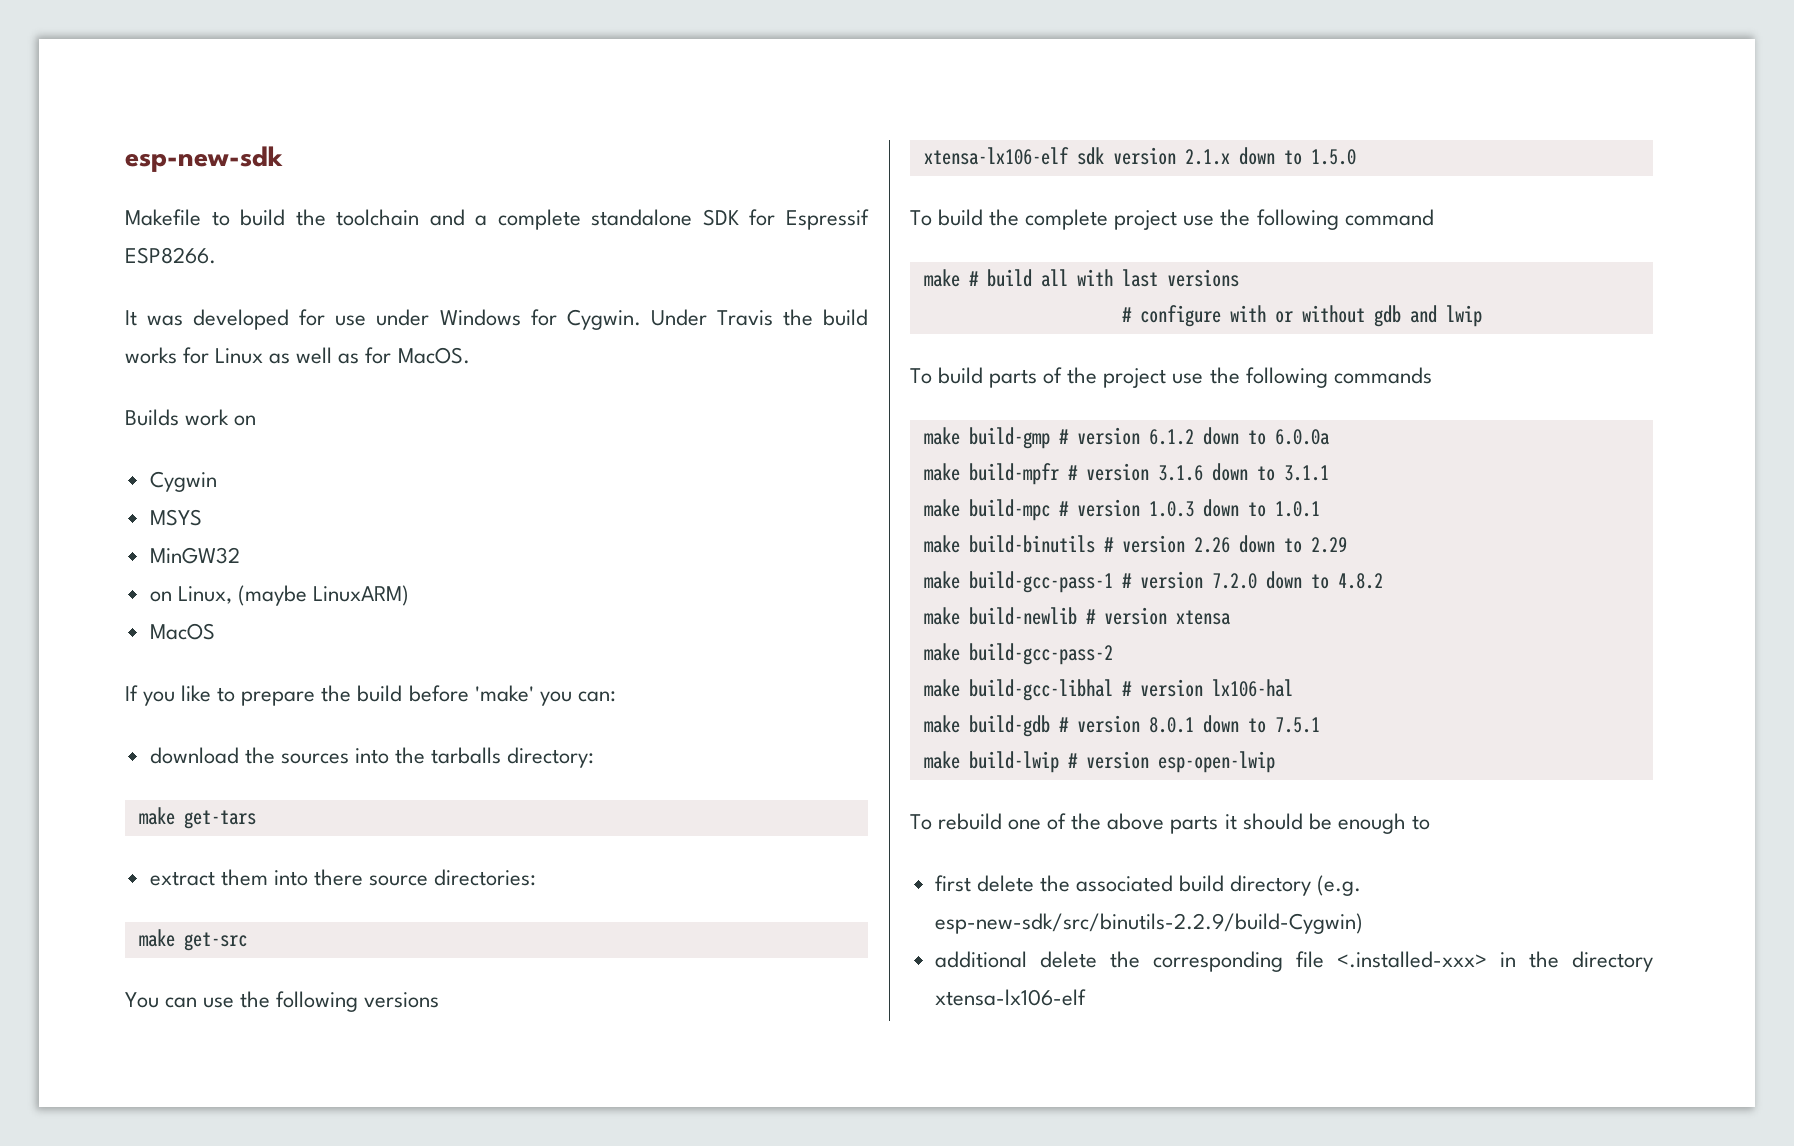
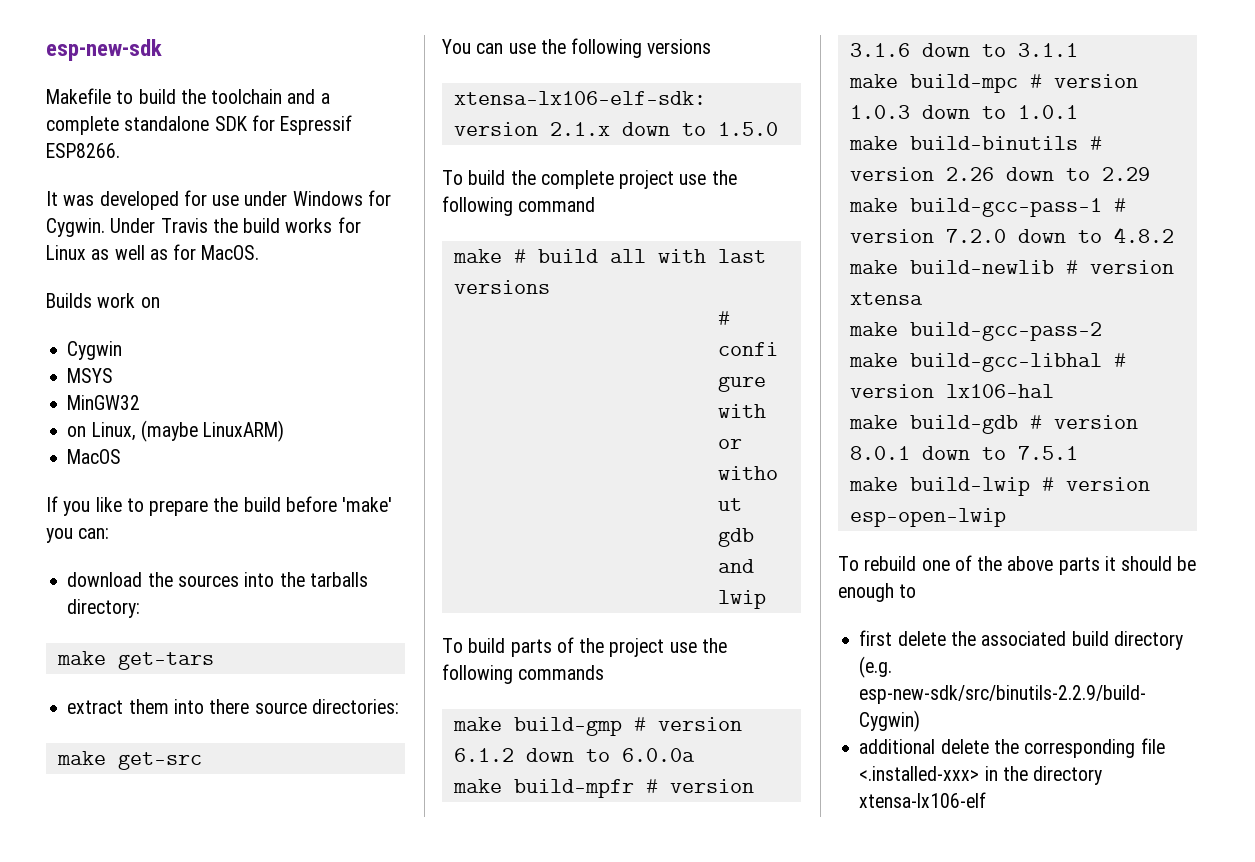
- xtensa-lx106-elf sdk version 2.1.x down to 1.5.0
+ xtensa-lx106-elf-sdk: version 2.1.x down to 1.5.0

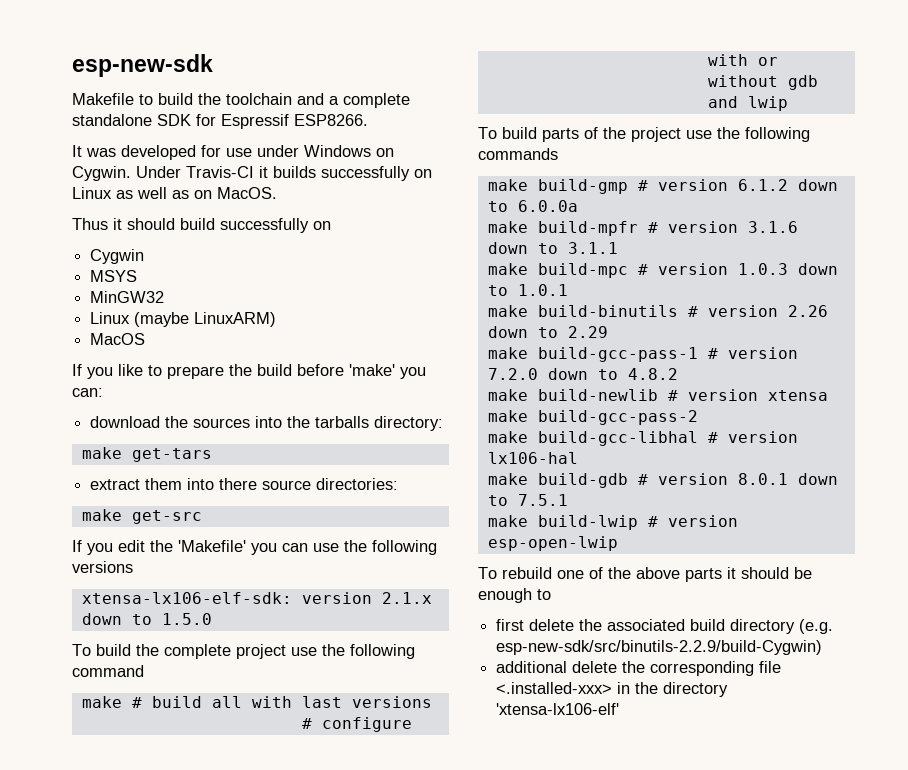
- It was developed for use under Windows for Cygwin.
+ It was developed for use under Windows on Cygwin.
- Under Travis the build works for Linux as well as for MacOS.
+ Under Travis-CI it builds successfully on Linux as well as on MacOS.
- Builds work on
+ Thus it should build successfully on
- on Linux, (maybe LinuxARM)
+ Linux (maybe LinuxARM)
- You can use the following versions
+ If you edit the 'Makefile' you can use the following versions
- additional delete the corresponding file <.installed-xxx> in the directory xtensa-lx106-elf
+ additional delete the corresponding file <.installed-xxx> in the directory 'xtensa-lx106-elf'

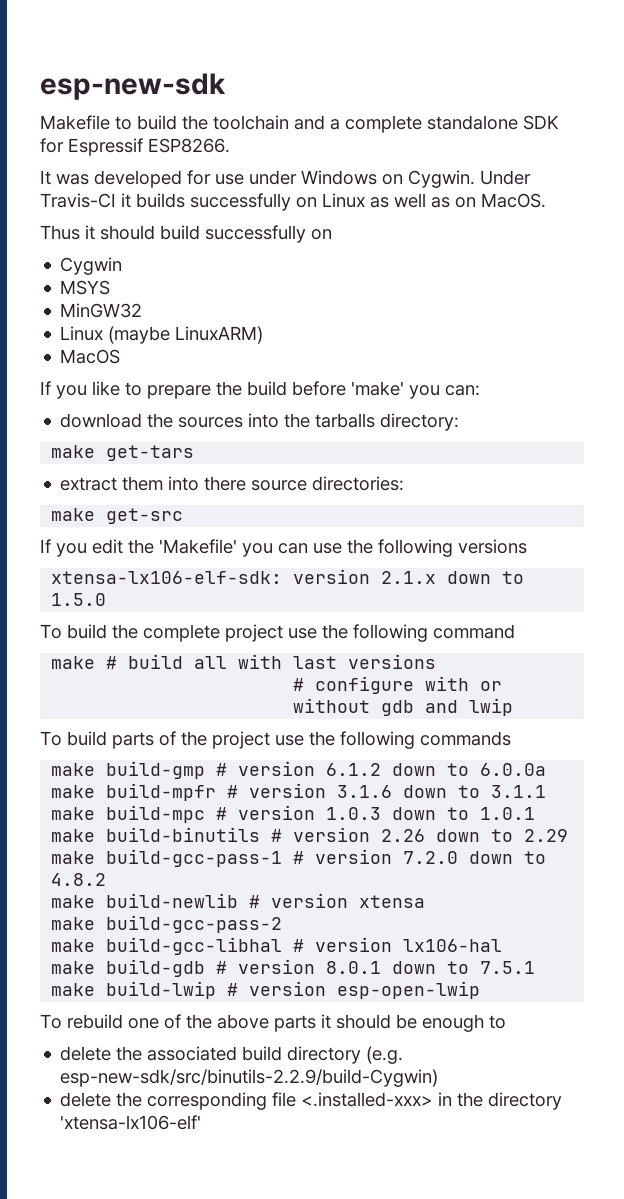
- first delete the associated build directory (e.g. esp-new-sdk/src/binutils-2.2.9/build-Cygwin)
+ delete the associated build directory (e.g. esp-new-sdk/src/binutils-2.2.9/build-Cygwin)
- additional delete the corresponding file <.installed-xxx> in the directory 'xtensa-lx106-elf'
+ delete the corresponding file <.installed-xxx> in the directory 'xtensa-lx106-elf'

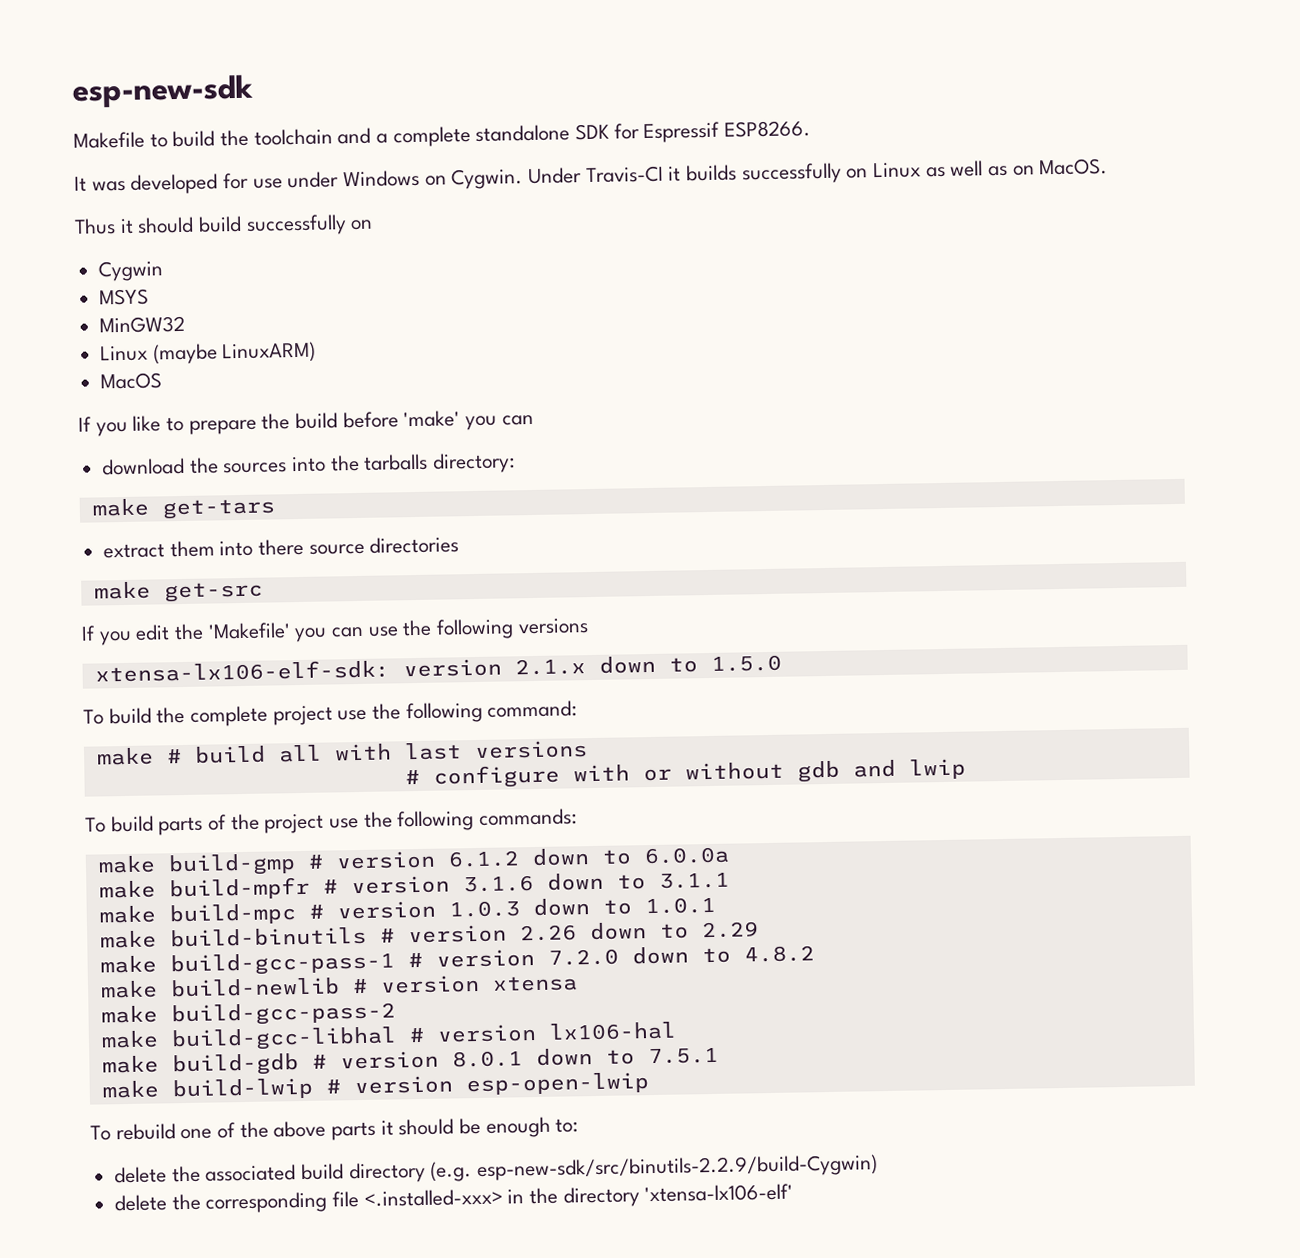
- If you like to prepare the build before 'make' you can:
+ If you like to prepare the build before 'make' you can
- extract them into there source directories:
+ extract them into there source directories
- To build the complete project use the following command
+ To build the complete project use the following command:
- To build parts of the project use the following commands
+ To build parts of the project use the following commands:
- To rebuild one of the above parts it should be enough to
+ To rebuild one of the above parts it should be enough to:

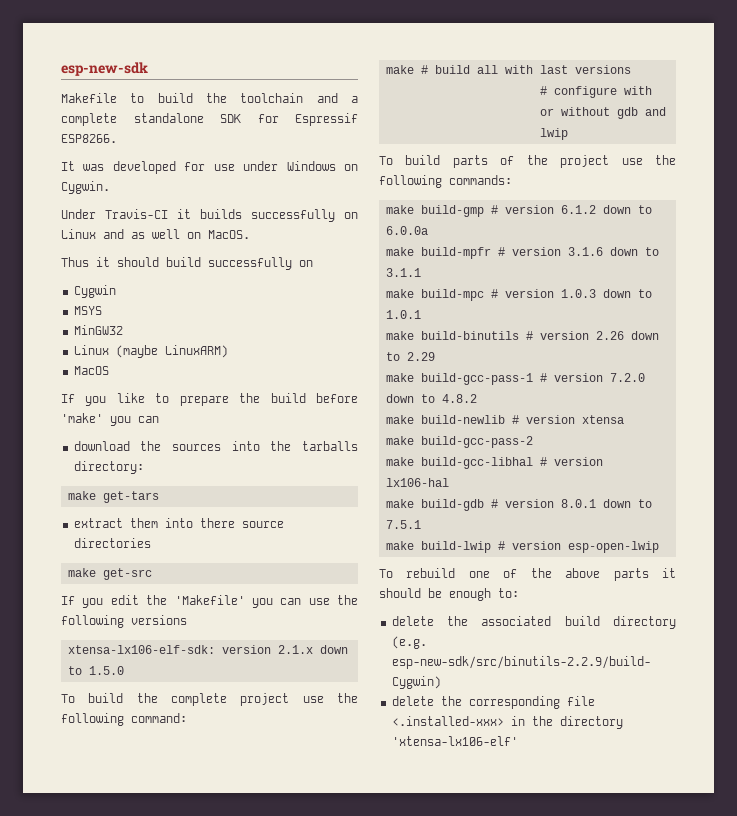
- It was developed for use under Windows on Cygwin. Under Travis-CI it builds successfully on Linux as well as on MacOS.
+ It was developed for use under Windows on Cygwin.
+ Under Travis-CI it builds successfully on Linux and as well on MacOS.

